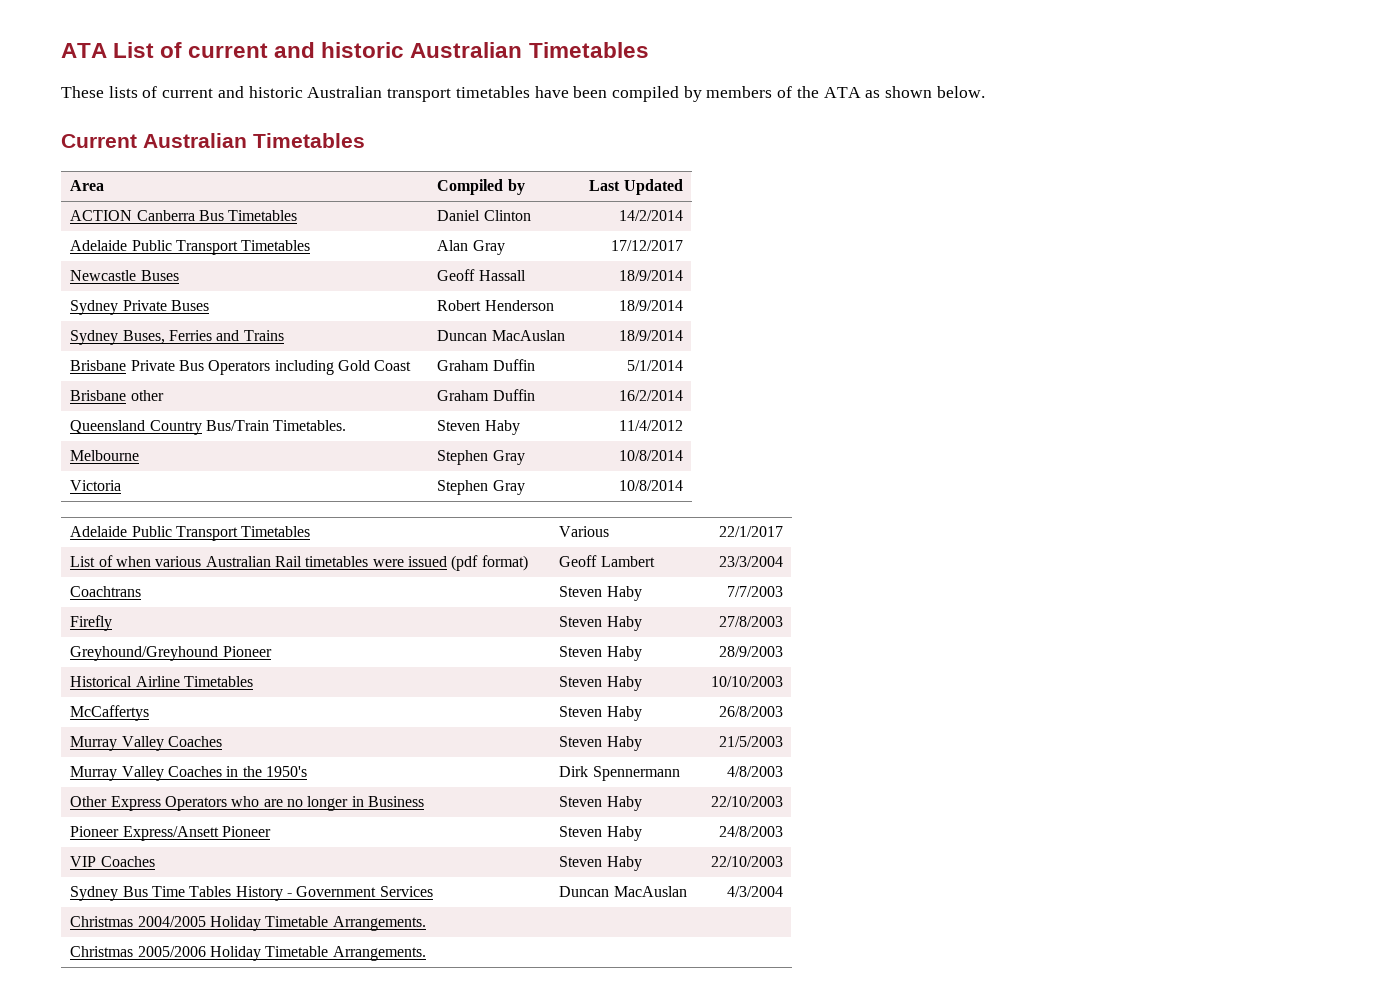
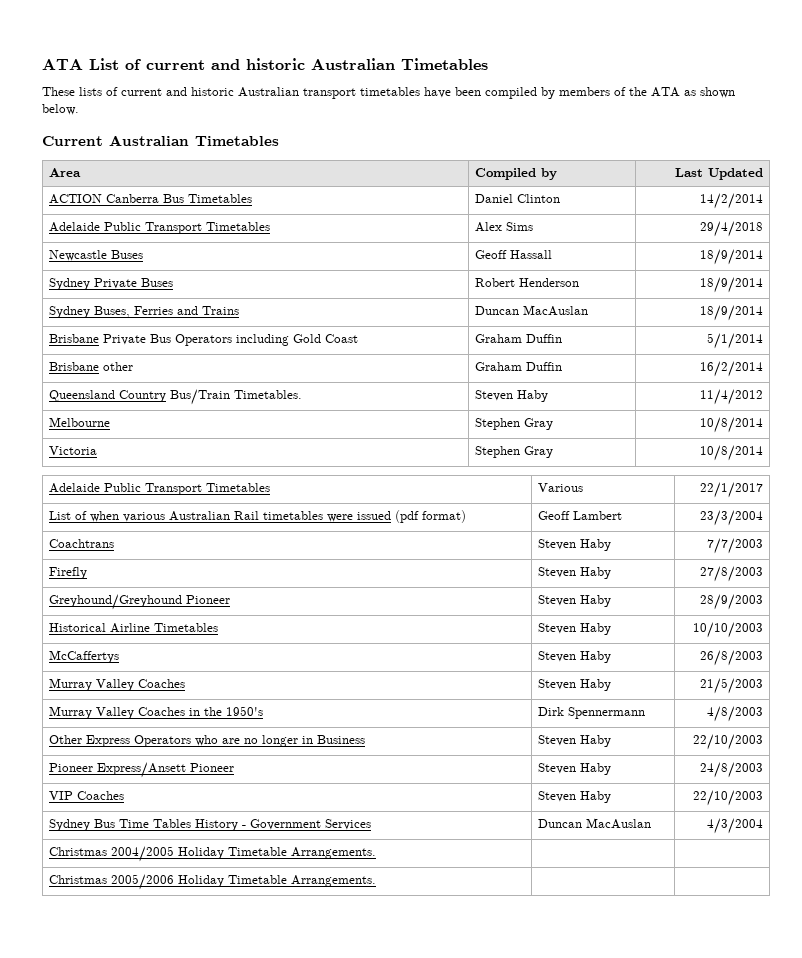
- Adelaide Public Transport Timetables | Alan Gray | 17/12/2017
+ Adelaide Public Transport Timetables | Alex Sims | 29/4/2018

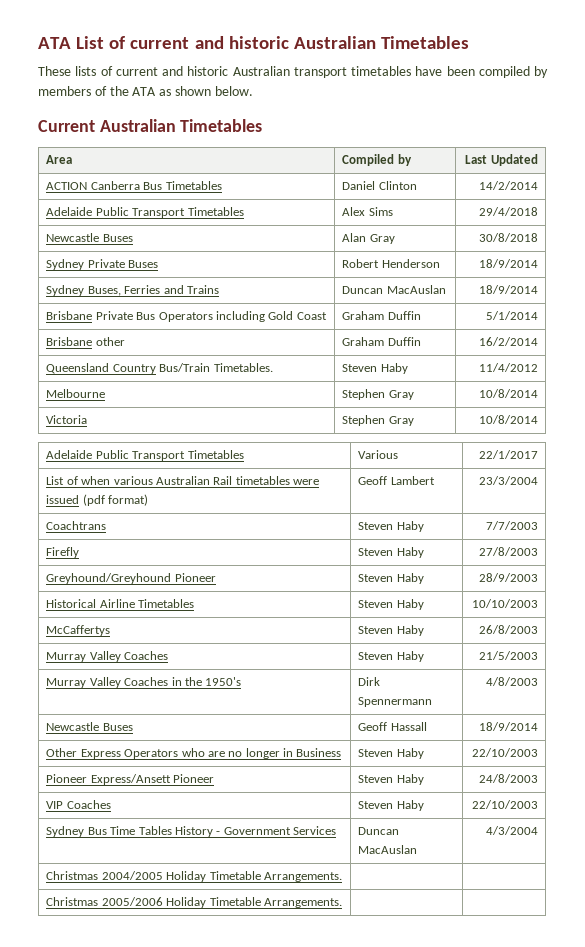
- Newcastle Buses | Geoff Hassall | 18/9/2014
+ Newcastle Buses | Alan Gray | 30/8/2018
+ Newcastle Buses | Geoff Hassall | 18/9/2014

